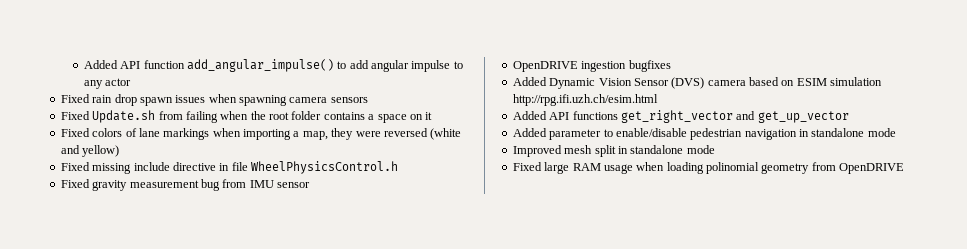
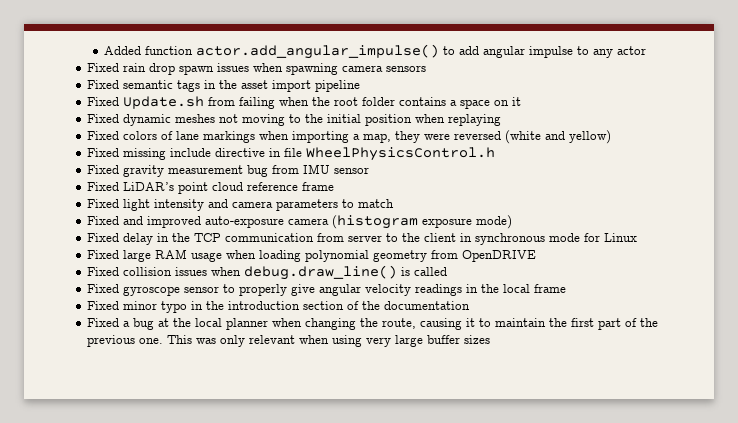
- Added API function add_angular_impulse() to add angular impulse to any actor
+ Added function actor.add_angular_impulse() to add angular impulse to any actor
+ Fixed semantic tags in the asset import pipeline
+ Fixed dynamic meshes not moving to the initial position when replaying
- OpenDRIVE ingestion bugfixes
- Added Dynamic Vision Sensor (DVS) camera based on ESIM simulation http://rpg.ifi.uzh.ch/esim.html
- Added API functions get_right_vector and get_up_vector
- Added parameter to enable/disable pedestrian navigation in standalone mode
- Improved mesh split in standalone mode
+ Fixed LiDAR’s point cloud reference frame
+ Fixed light intensity and camera parameters to match
+ Fixed and improved auto-exposure camera (histogram exposure mode)
+ Fixed delay in the TCP communication from server to the client in synchronous mode for Linux
- Fixed large RAM usage when loading polinomial geometry from OpenDRIVE
+ Fixed large RAM usage when loading polynomial geometry from OpenDRIVE
+ Fixed collision issues when debug.draw_line() is called
+ Fixed gyroscope sensor to properly give angular velocity readings in the local frame
+ Fixed minor typo in the introduction section of the documentation
+ Fixed a bug at the local planner when changing the route, causing it to maintain the first part of the previous one. This was only relevant when using very large buffer sizes

